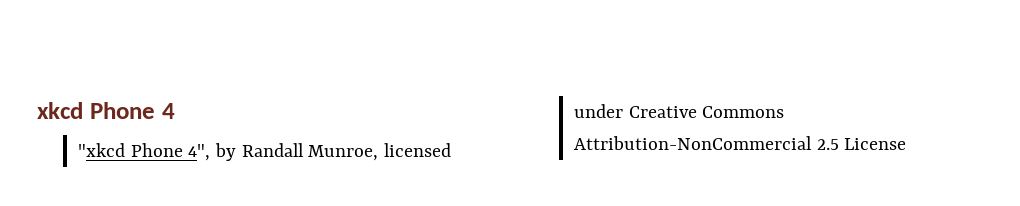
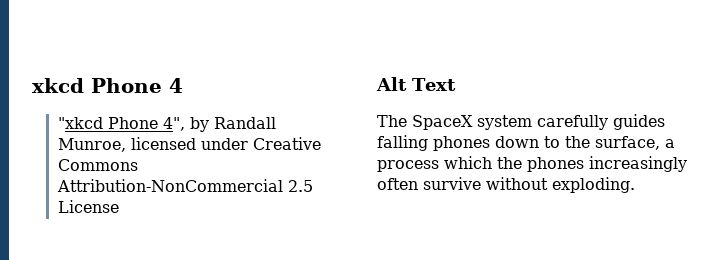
+ Alt Text
+ The SpaceX system carefully guides falling phones down to the surface, a process which the phones increasingly often survive without exploding.

